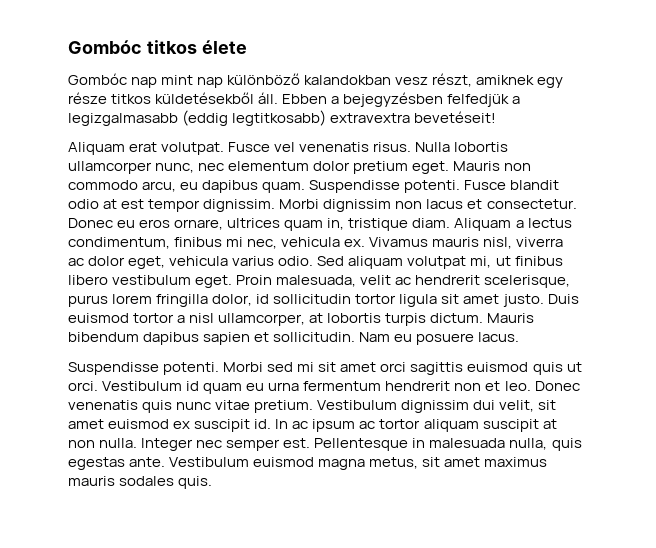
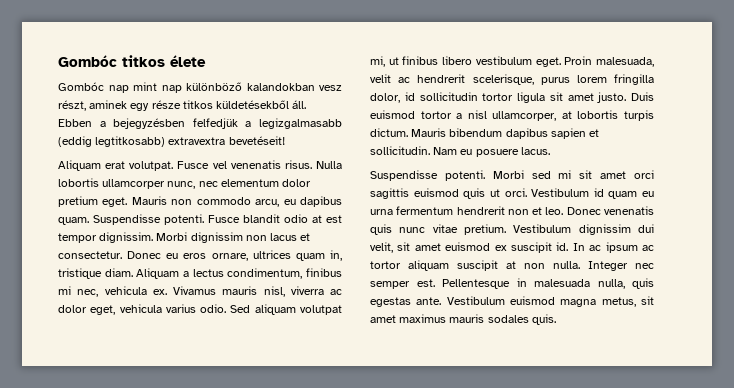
- Gombóc nap mint nap különböző kalandokban vesz részt, amiknek egy része titkos küldetésekből áll.
+ Gombóc nap mint nap különböző kalandokban vesz részt, aminek egy része titkos küldetésekből áll.

